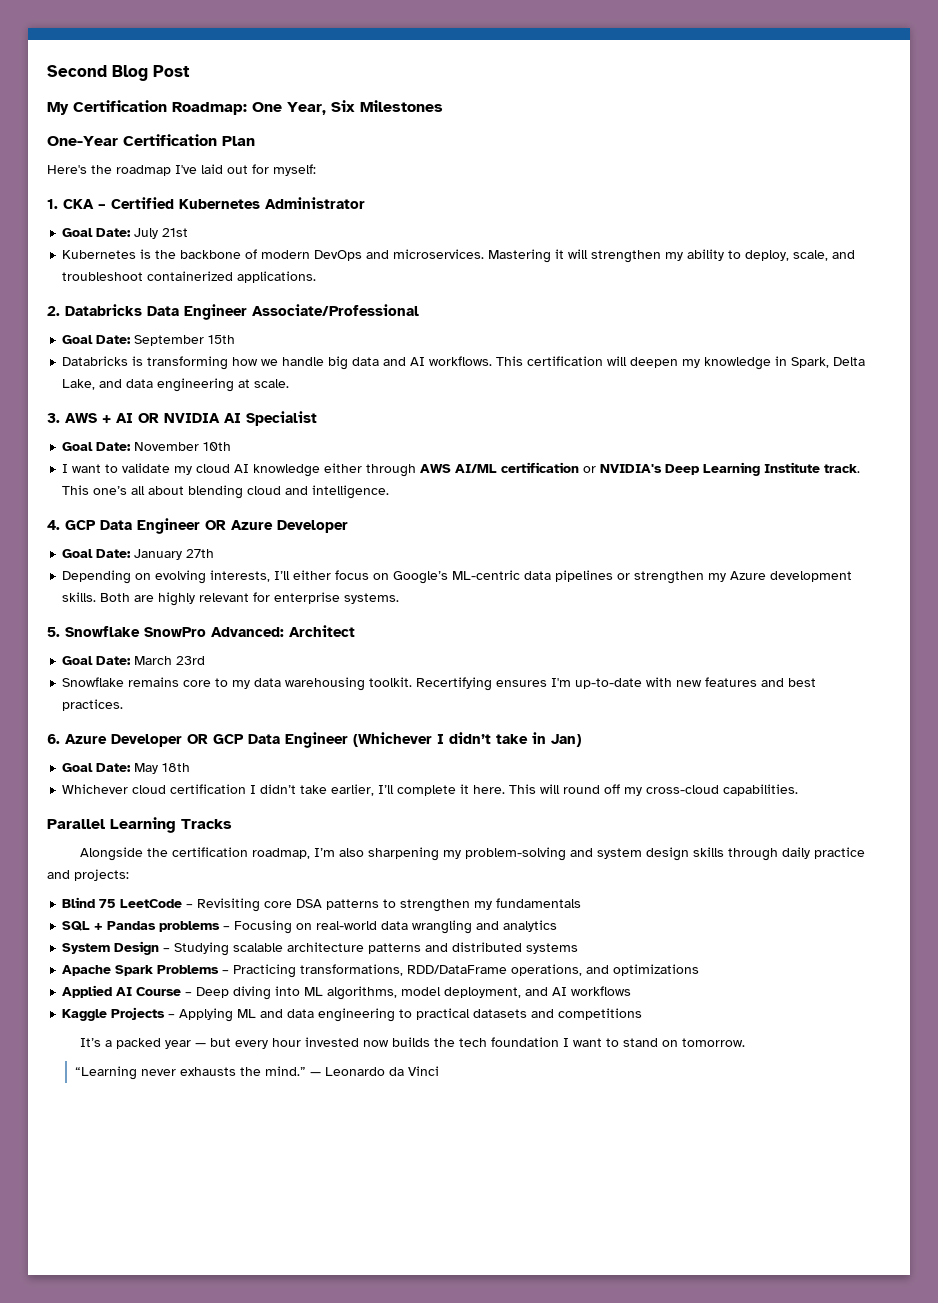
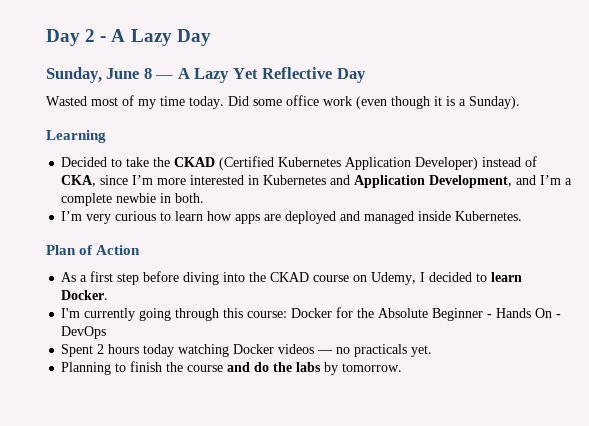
- Second Blog Post
- My Certification Roadmap: One Year, Six Milestones
- One-Year Certification Plan
- Here's the roadmap I've laid out for myself:
- 1. CKA – Certified Kubernetes Administrator
- Goal Date: July 21st
- Kubernetes is the backbone of modern DevOps and microservices. Mastering it will strengthen my ability to deploy, scale, and troubleshoot containerized applications.
- 2. Databricks Data Engineer Associate/Professional
- Goal Date: September 15th
- Databricks is transforming how we handle big data and AI workflows. This certification will deepen my knowledge in Spark, Delta Lake, and data engineering at scale.
- 3. AWS + AI OR NVIDIA AI Specialist
- Goal Date: November 10th
- I want to validate my cloud AI knowledge either through AWS AI/ML certification or NVIDIA's Deep Learning Institute track. This one’s all about blending cloud and intelligence.
- 4. GCP Data Engineer OR Azure Developer
- Goal Date: January 27th
- Depending on evolving interests, I’ll either focus on Google’s ML-centric data pipelines or strengthen my Azure development skills. Both are highly relevant for enterprise systems.
- 5. Snowflake SnowPro Advanced: Architect
- Goal Date: March 23rd
- Snowflake remains core to my data warehousing toolkit. Recertifying ensures I'm up-to-date with new features and best practices.
- 6. Azure Developer OR GCP Data Engineer (Whichever I didn’t take in Jan)
- Goal Date: May 18th
- Whichever cloud certification I didn’t take earlier, I’ll complete it here. This will round off my cross-cloud capabilities.
- Parallel Learning Tracks
- Alongside the certification roadmap, I’m also sharpening my problem-solving and system design skills through daily practice and projects:
- Blind 75 LeetCode – Revisiting core DSA patterns to strengthen my fundamentals
- SQL + Pandas problems – Focusing on real-world data wrangling and analytics
- System Design – Studying scalable architecture patterns and distributed systems
- Apache Spark Problems – Practicing transformations, RDD/DataFrame operations, and optimizations
- Applied AI Course – Deep diving into ML algorithms, model deployment, and AI workflows
- Kaggle Projects – Applying ML and data engineering to practical datasets and competitions
- It’s a packed year — but every hour invested now builds the tech foundation I want to stand on tomorrow.
- “Learning never exhausts the mind.” — Leonardo da Vinci
+ Day 2 - A Lazy Day
+ Sunday, June 8 — A Lazy Yet Reflective Day
+ Wasted most of my time today. Did some office work (even though it is a Sunday).
+ Learning
+ Decided to take the CKAD (Certified Kubernetes Application Developer) instead of CKA, since I’m more interested in Kubernetes and Application Development, and I’m a complete newbie in both.
+ I’m very curious to learn how apps are deployed and managed inside Kubernetes.
+ Plan of Action
+ As a first step before diving into the CKAD course on Udemy, I decided to learn Docker.
+ I'm currently going through this course: Docker for the Absolute Beginner - Hands On - DevOps
+ Spent 2 hours today watching Docker videos — no practicals yet.
+ Planning to finish the course and do the labs by tomorrow.

